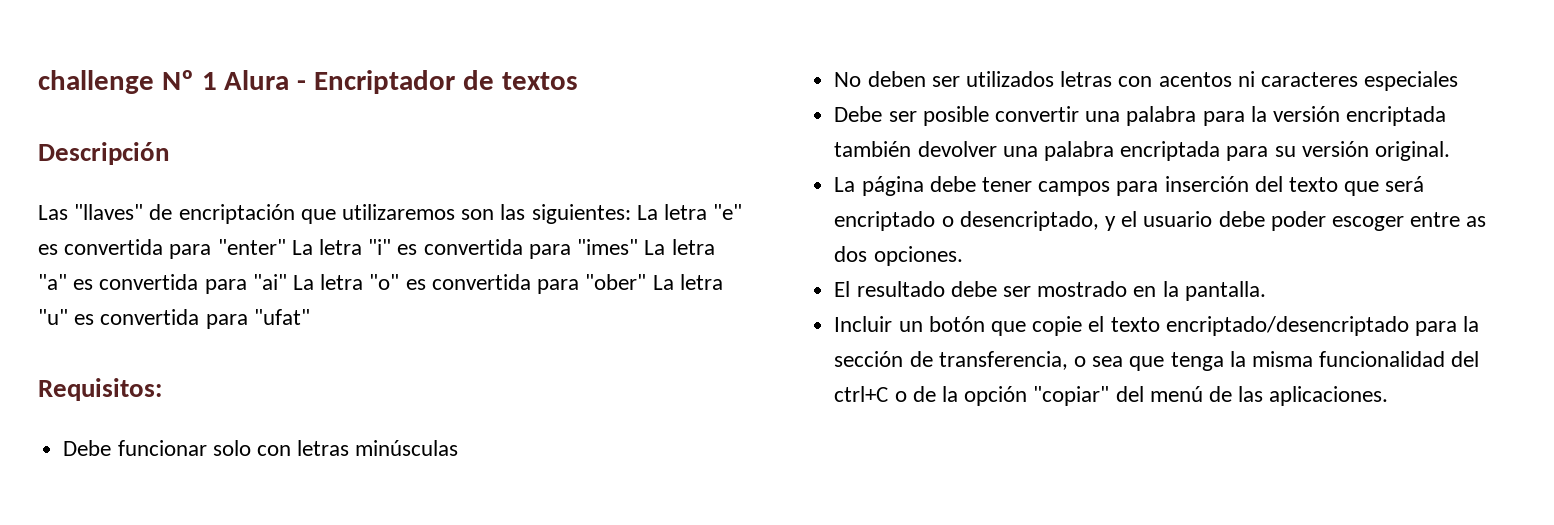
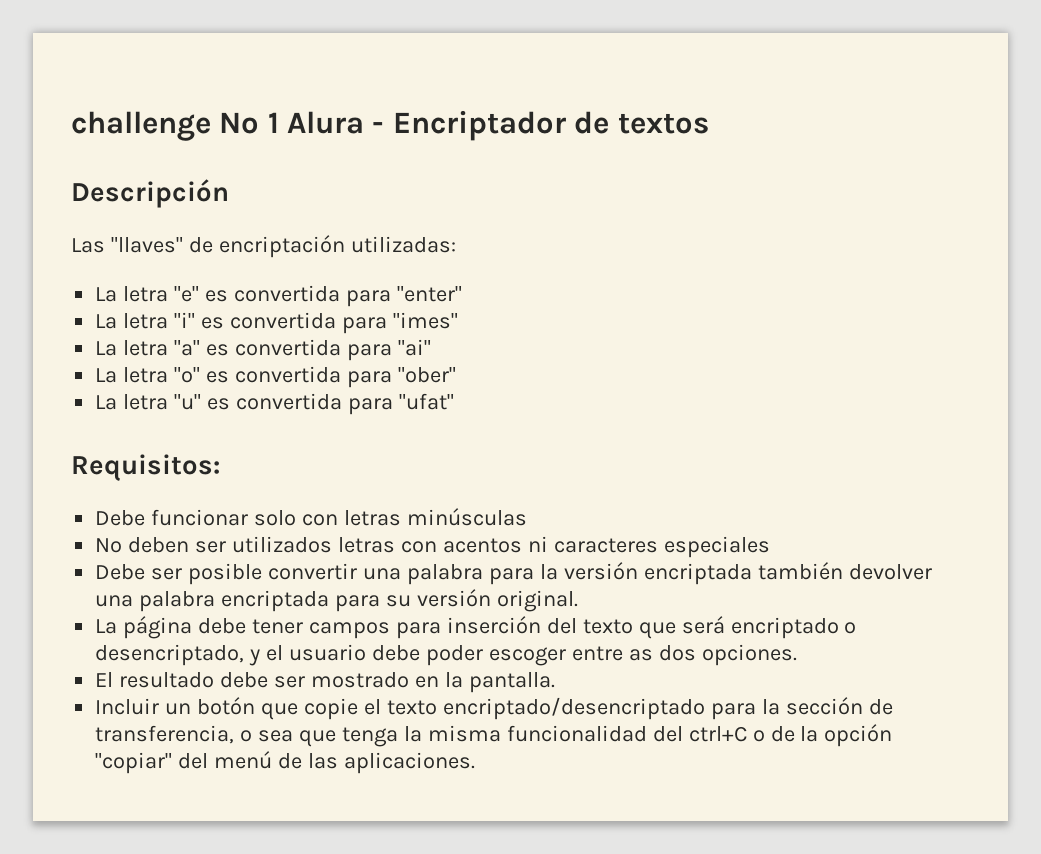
- Las "llaves" de encriptación que utilizaremos son las siguientes: La letra "e" es convertida para "enter" La letra "i" es convertida para "imes" La letra "a" es convertida para "ai" La letra "o" es convertida para "ober" La letra "u" es convertida para "ufat"
+ Las "llaves" de encriptación utilizadas:
+ La letra "e" es convertida para "enter"
+ La letra "i" es convertida para "imes"
+ La letra "a" es convertida para "ai"
+ La letra "o" es convertida para "ober"
+ La letra "u" es convertida para "ufat"

